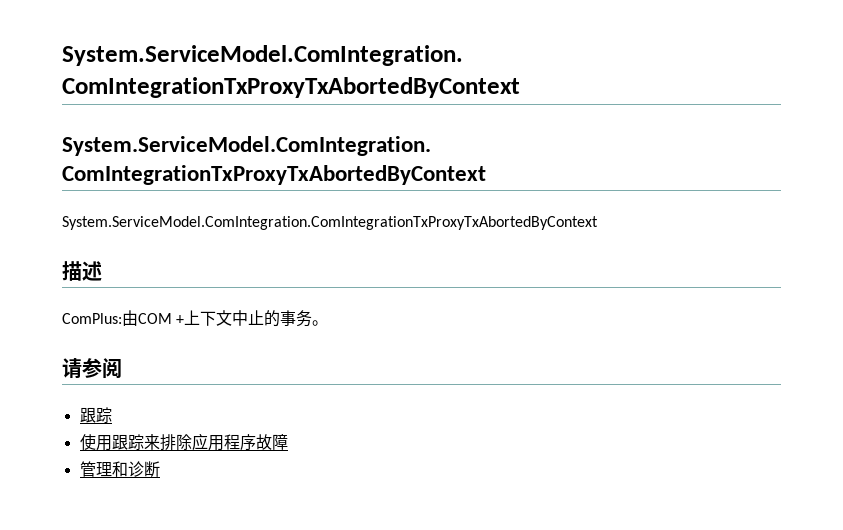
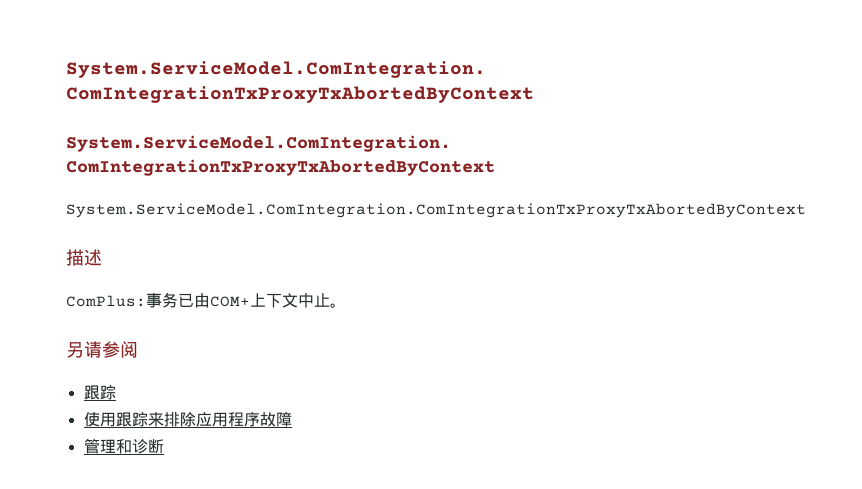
- ComPlus:由COM +上下文中止的事务。
+ ComPlus:事务已由COM+上下文中止。
- 请参阅
+ 另请参阅

